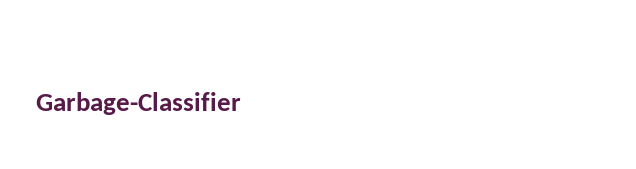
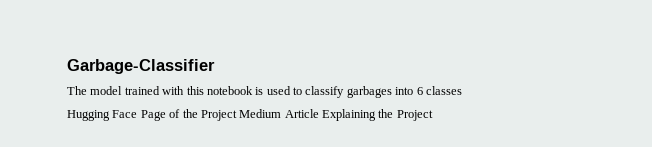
+ The model trained with this notebook is used to classify garbages into 6 classes
+ Hugging Face Page of the Project Medium Article Explaining the Project

